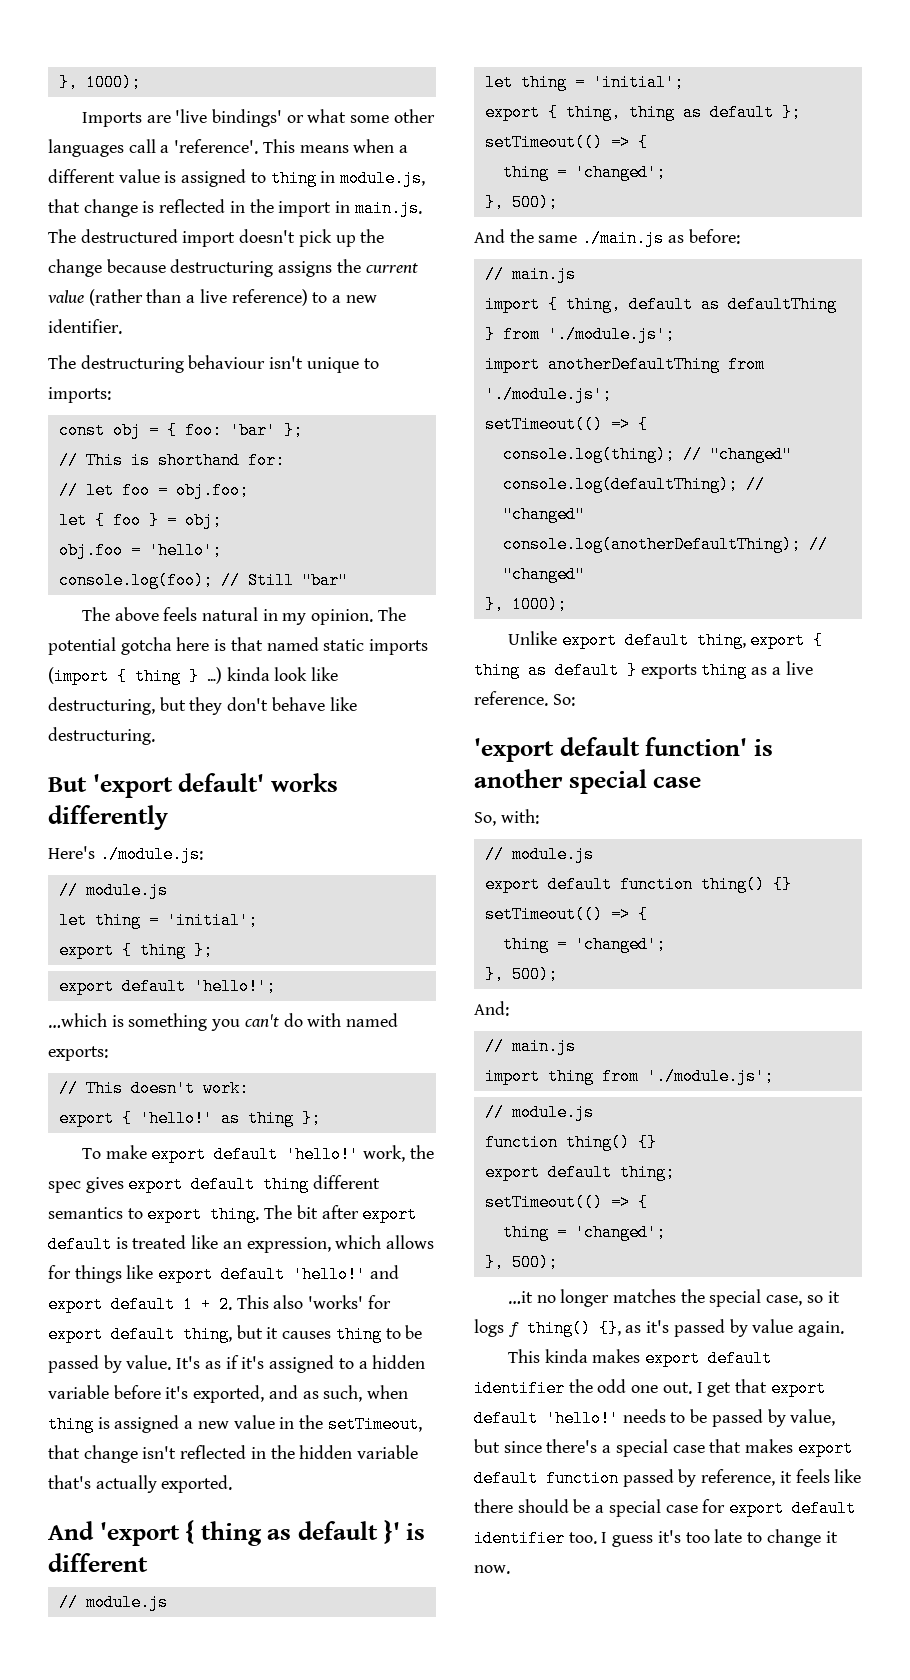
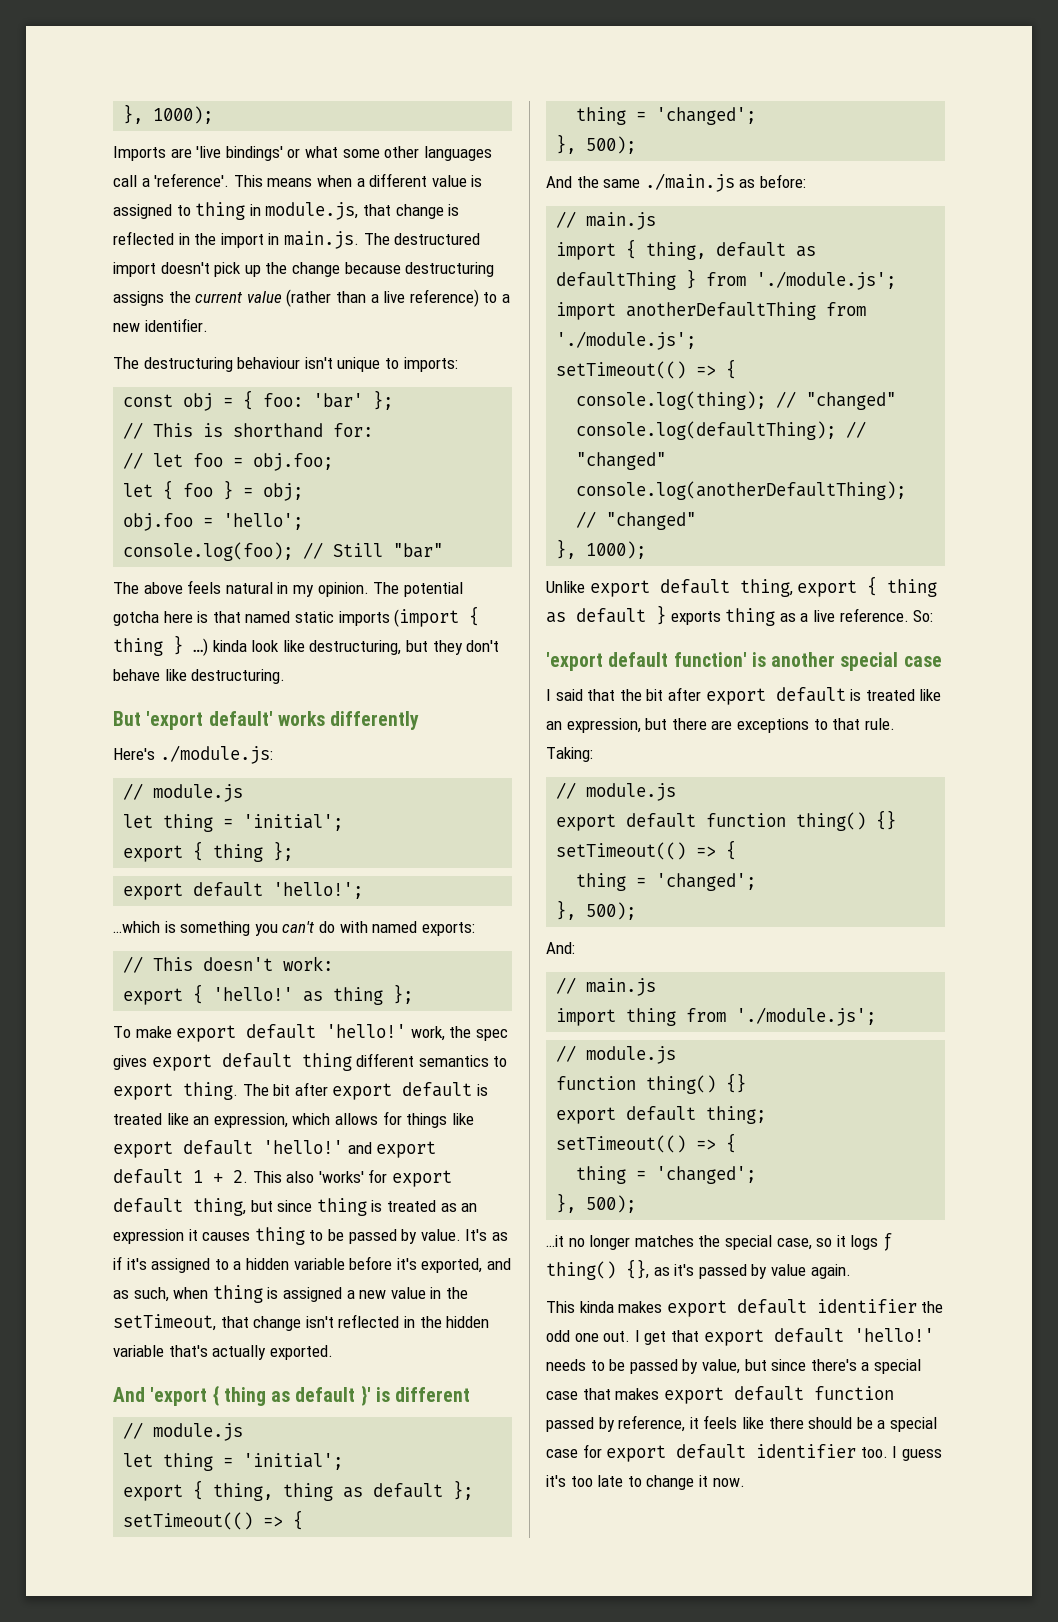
- The bit after export default is treated like an expression, which allows for things like export default 'hello!' and export default 1 + 2. This also 'works' for export default thing, but it causes thing to be passed by value.
+ The bit after export default is treated like an expression, which allows for things like export default 'hello!' and export default 1 + 2. This also 'works' for export default thing, but since thing is treated as an expression it causes thing to be passed by value.
- So, with:
+ I said that the bit after export default is treated like an expression, but there are exceptions to that rule. Taking:

